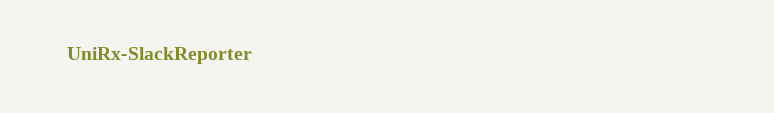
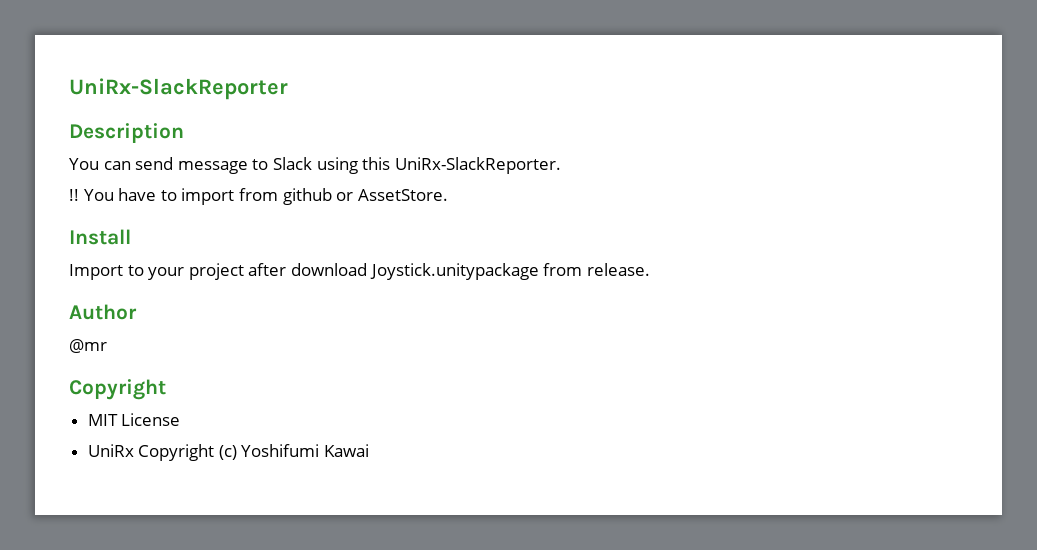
+ Description
+ You can send message to Slack using this UniRx-SlackReporter.
+ !! You have to import from github or AssetStore.
+ Install
+ Import to your project after download Joystick.unitypackage from release.
+ Author
+ @mr
+ Copyright
+ MIT License
+ UniRx Copyright (c) Yoshifumi Kawai

